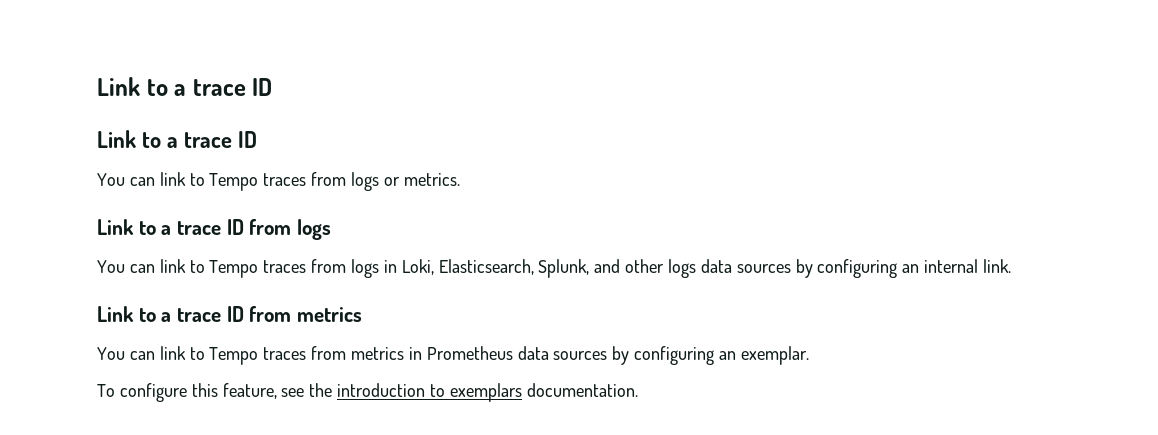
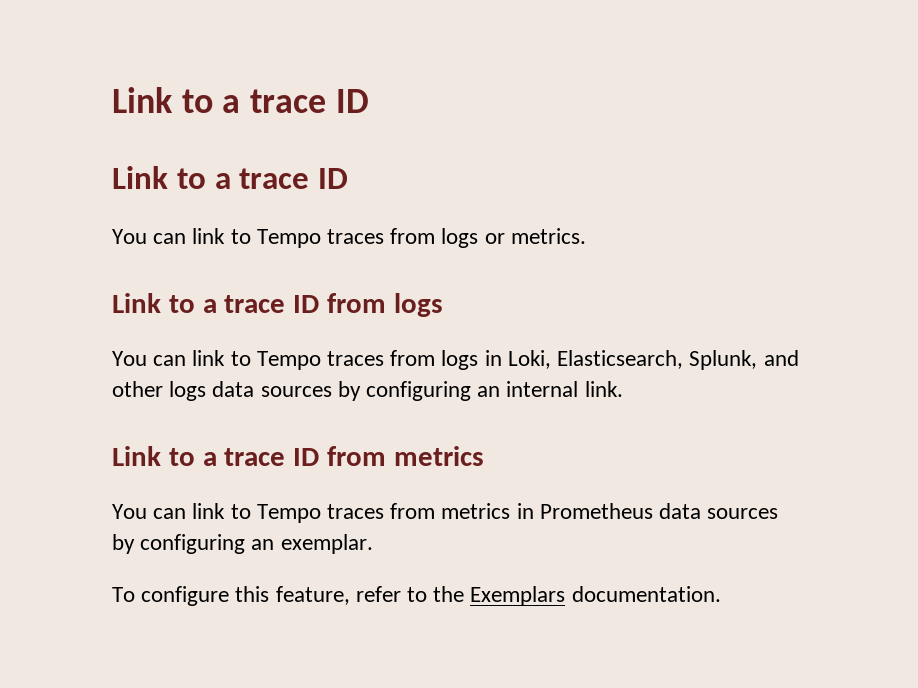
- To configure this feature, see the introduction to exemplars documentation.
+ To configure this feature, refer to the Exemplars documentation.

